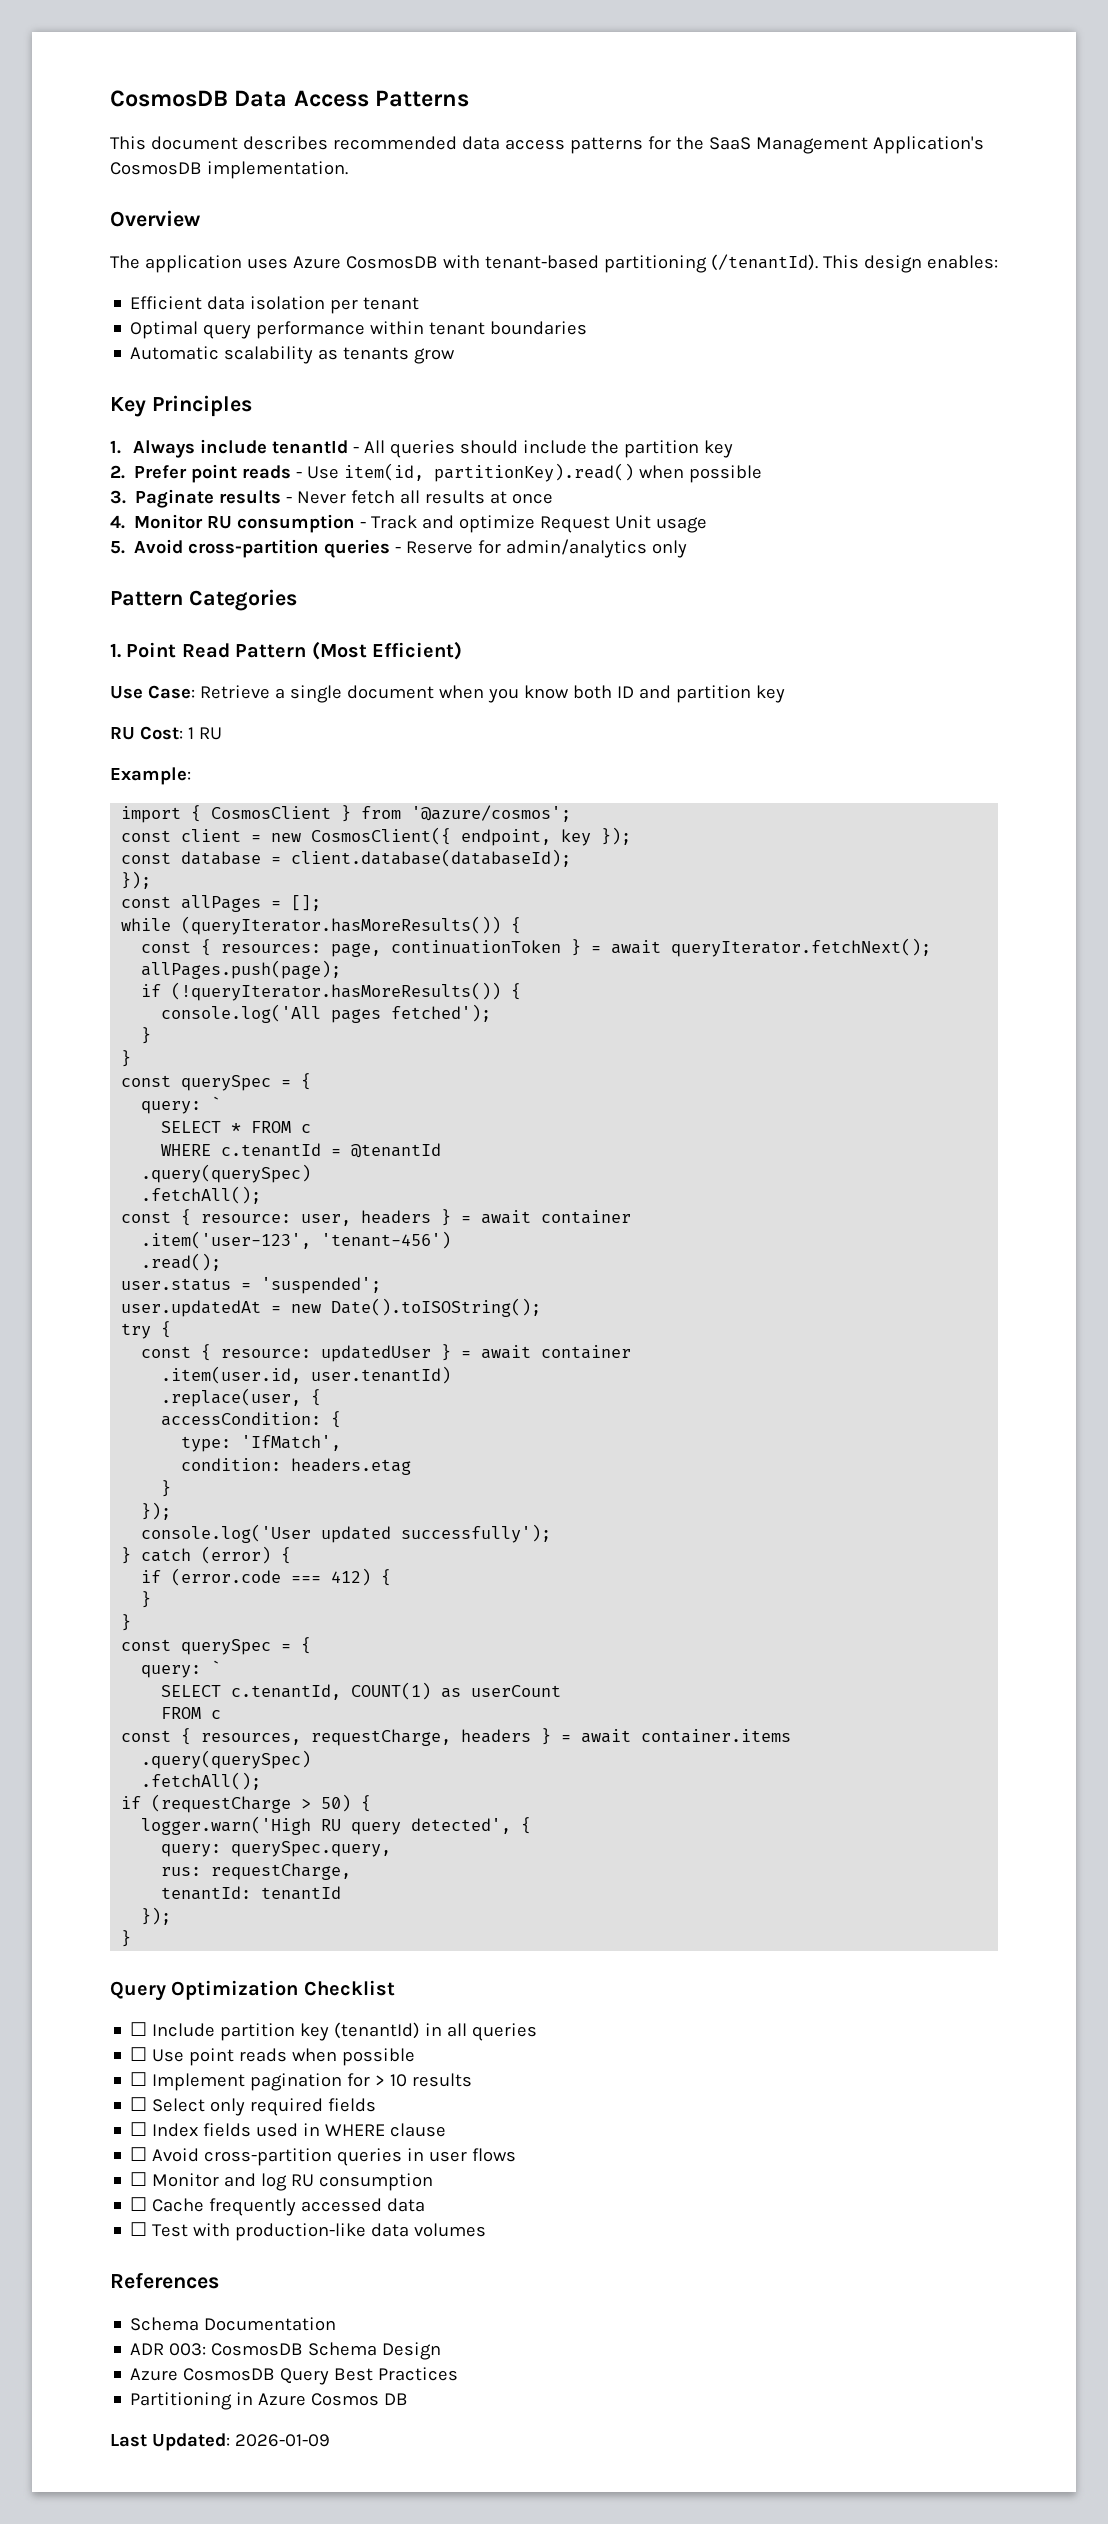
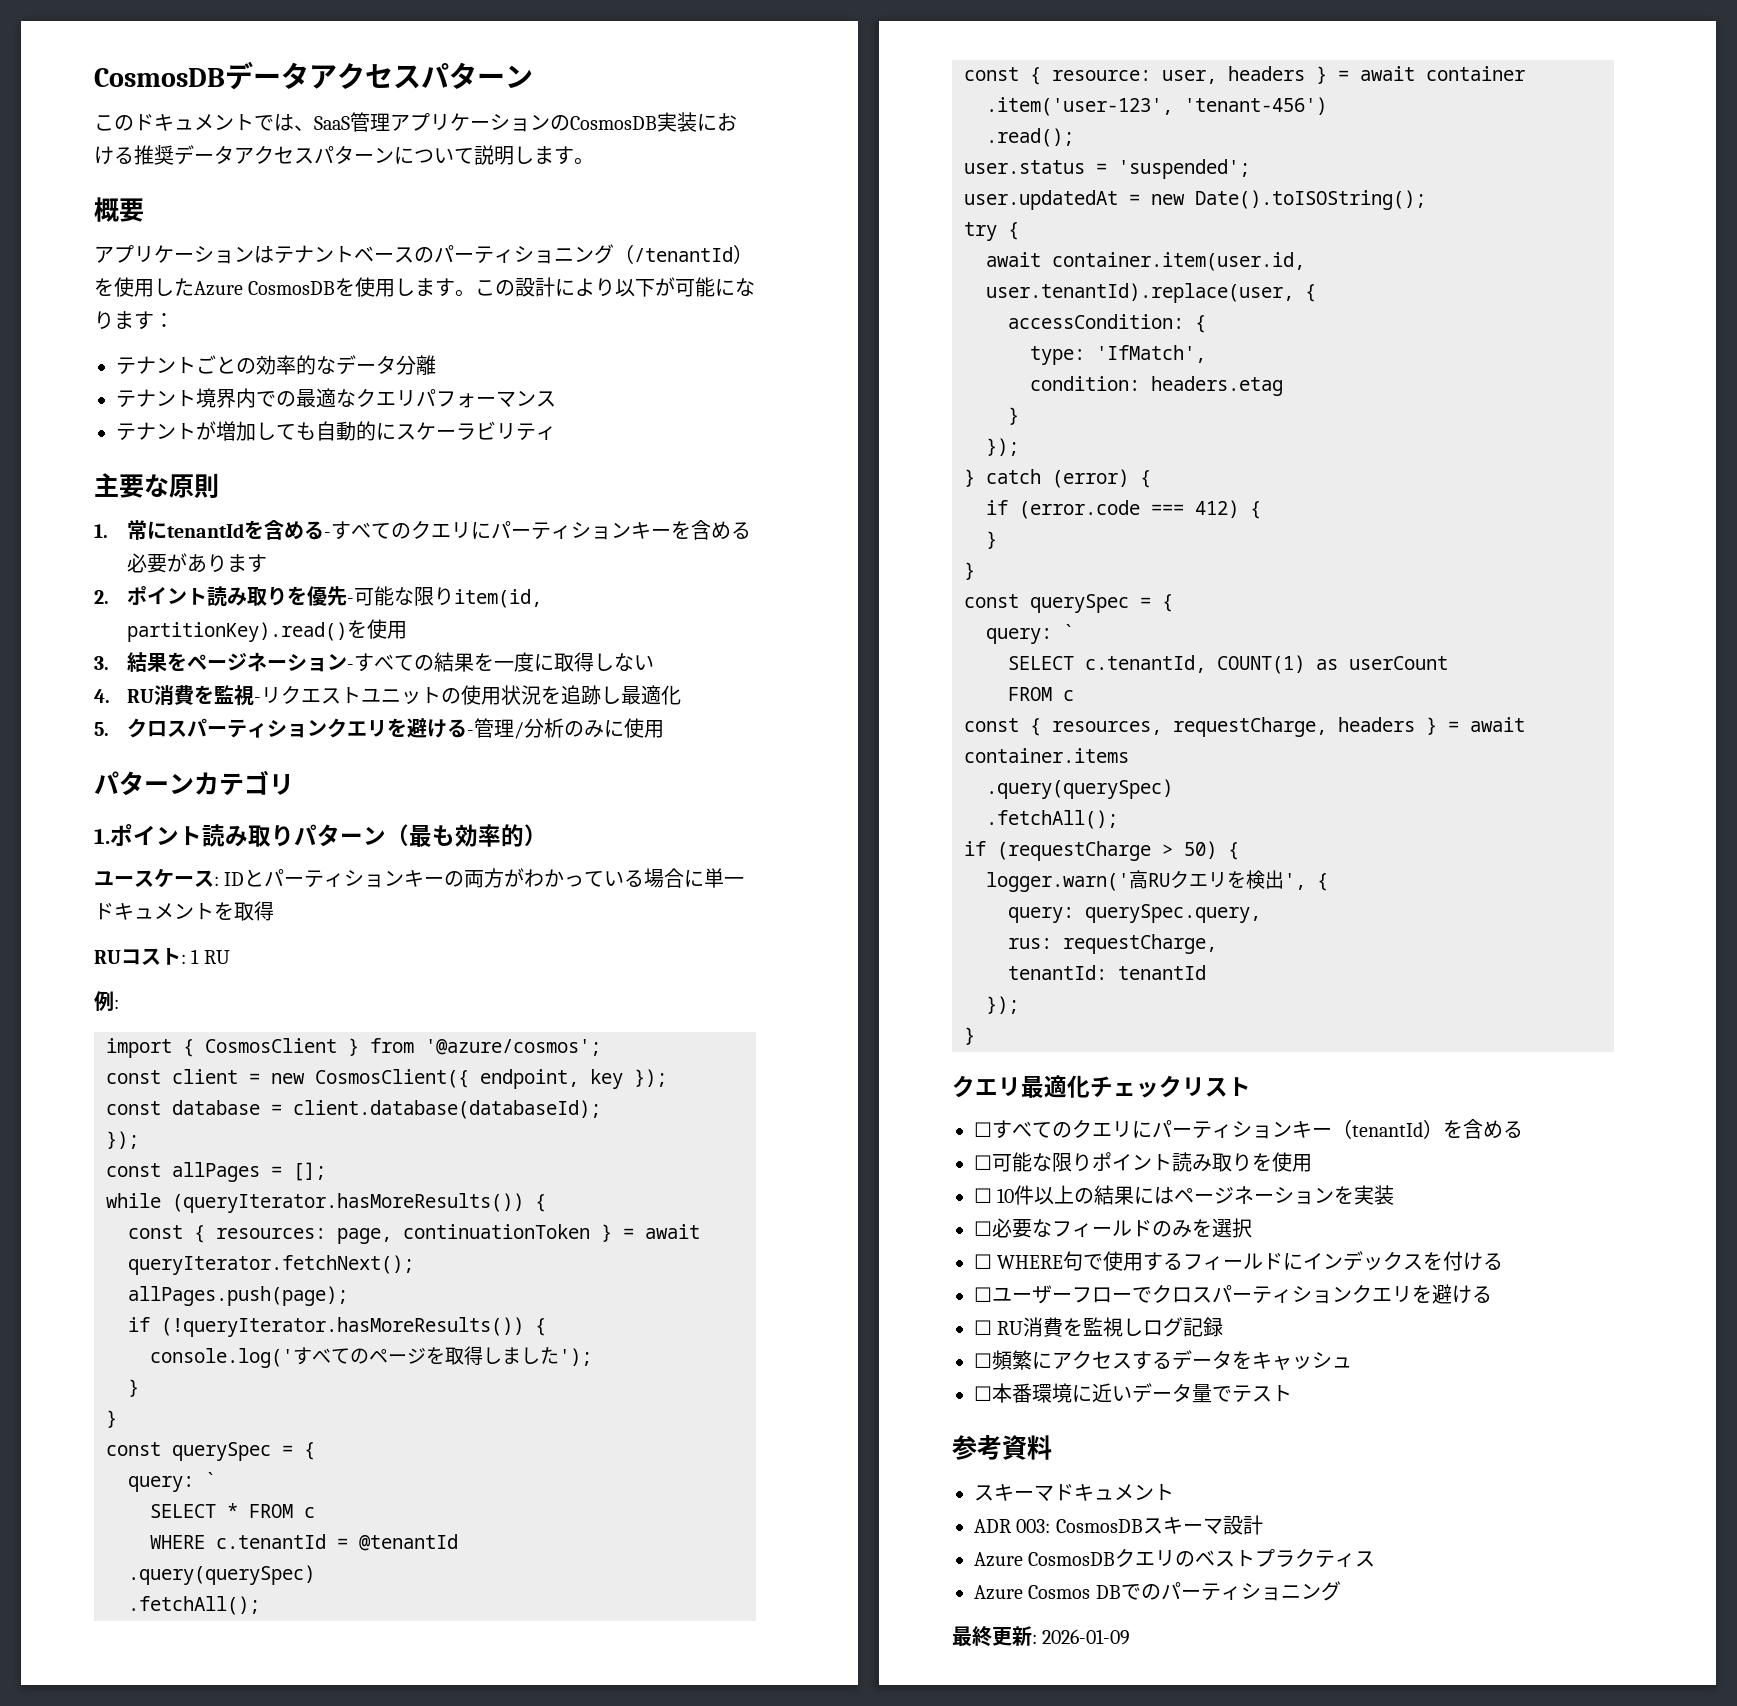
- CosmosDB Data Access Patterns
- This document describes recommended data access patterns for the SaaS Management Application's CosmosDB implementation.
- Overview
- The application uses Azure CosmosDB with tenant-based partitioning (/tenantId). This design enables:
- Efficient data isolation per tenant
- Optimal query performance within tenant boundaries
- Automatic scalability as tenants grow
- Key Principles
- 1. Always include tenantId - All queries should include the partition key
- 2. Prefer point reads - Use item(id, partitionKey).read() when possible
- 3. Paginate results - Never fetch all results at once
- 4. Monitor RU consumption - Track and optimize Request Unit usage
- 5. Avoid cross-partition queries - Reserve for admin/analytics only
- Pattern Categories
- 1. Point Read Pattern (Most Efficient)
- Use Case: Retrieve a single document when you know both ID and partition key
- RU Cost: 1 RU
+ CosmosDBデータアクセスパターン
+ このドキュメントでは、SaaS管理アプリケーションのCosmosDB実装における推奨データアクセスパターンについて説明します。
+ 概要
+ アプリケーションはテナントベースのパーティショニング（/tenantId）を使用したAzure CosmosDBを使用します。この設計により以下が可能になります：
+ テナントごとの効率的なデータ分離
+ テナント境界内での最適なクエリパフォーマンス
+ テナントが増加しても自動的にスケーラビリティ
+ 主要な原則
+ 1.常にtenantIdを含める-すべてのクエリにパーティションキーを含める必要があります
+ 2.ポイント読み取りを優先-可能な限りitem(id, partitionKey).read()を使用
+ 3.結果をページネーション-すべての結果を一度に取得しない
+ 4. RU消費を監視-リクエストユニットの使用状況を追跡し最適化
+ 5.クロスパーティションクエリを避ける-管理/分析のみに使用
+ パターンカテゴリ
+ 1.ポイント読み取りパターン（最も効率的）
+ ユースケース: IDとパーティションキーの両方がわかっている場合に単一ドキュメントを取得
+ RUコスト: 1 RU
- Example:
+ 例:
- console.log('All pages fetched');
+ console.log('すべてのページを取得しました');
- const { resource: updatedUser } = await container
- .item(user.id, user.tenantId)
- .replace(user, {
+ await container.item(user.id, user.tenantId).replace(user, {
- console.log('User updated successfully');
- logger.warn('High RU query detected', {
+ logger.warn('高RUクエリを検出', {
- Query Optimization Checklist
- ☐ Include partition key (tenantId) in all queries
- ☐ Use point reads when possible
- ☐ Implement pagination for > 10 results
- ☐ Select only required fields
- ☐ Index fields used in WHERE clause
- ☐ Avoid cross-partition queries in user flows
- ☐ Monitor and log RU consumption
- ☐ Cache frequently accessed data
- ☐ Test with production-like data volumes
- References
- Schema Documentation
+ クエリ最適化チェックリスト
+ ☐すべてのクエリにパーティションキー（tenantId）を含める
+ ☐可能な限りポイント読み取りを使用
+ ☐ 10件以上の結果にはページネーションを実装
+ ☐必要なフィールドのみを選択
+ ☐ WHERE句で使用するフィールドにインデックスを付ける
+ ☐ユーザーフローでクロスパーティションクエリを避ける
+ ☐ RU消費を監視しログ記録
+ ☐頻繁にアクセスするデータをキャッシュ
+ ☐本番環境に近いデータ量でテスト
+ 参考資料
+ スキーマドキュメント
- ADR 003: CosmosDB Schema Design
- Azure CosmosDB Query Best Practices
- Partitioning in Azure Cosmos DB
- Last Updated: 2026-01-09
+ ADR 003: CosmosDBスキーマ設計
+ Azure CosmosDBクエリのベストプラクティス
+ Azure Cosmos DBでのパーティショニング
+ 最終更新: 2026-01-09

